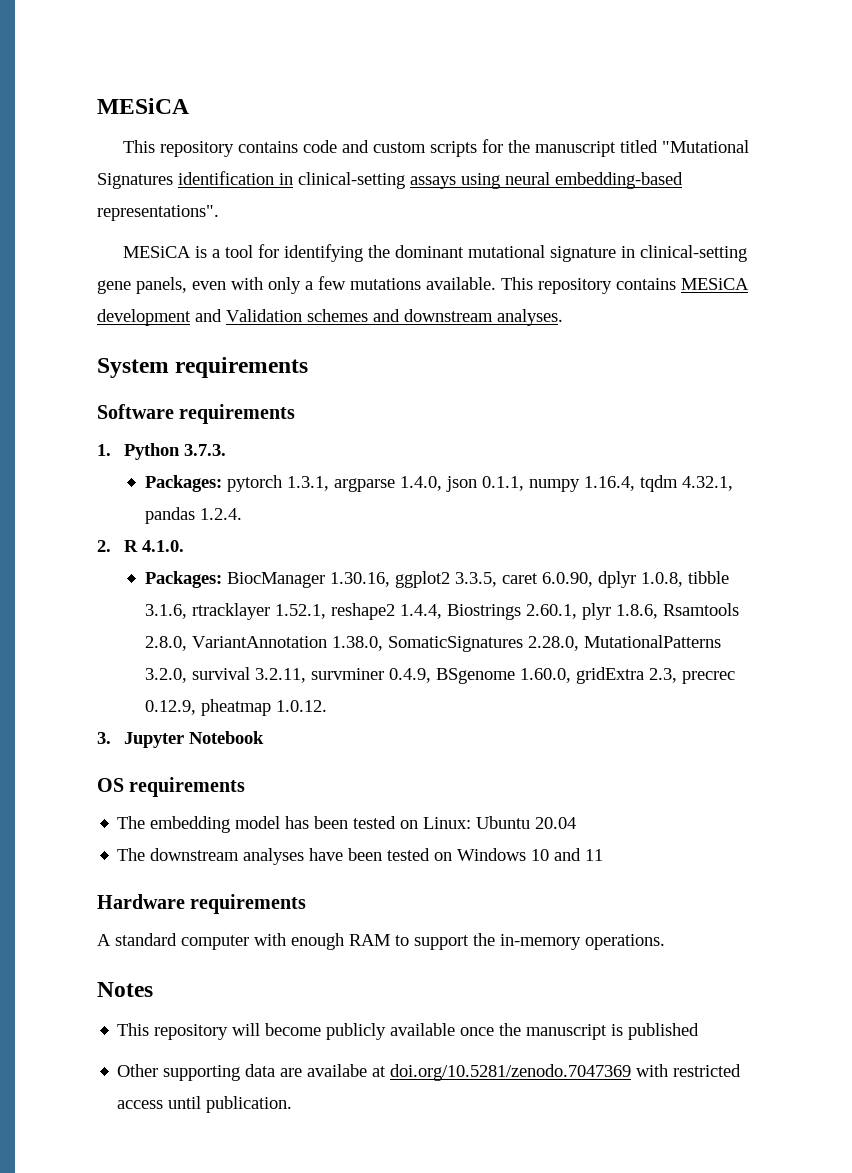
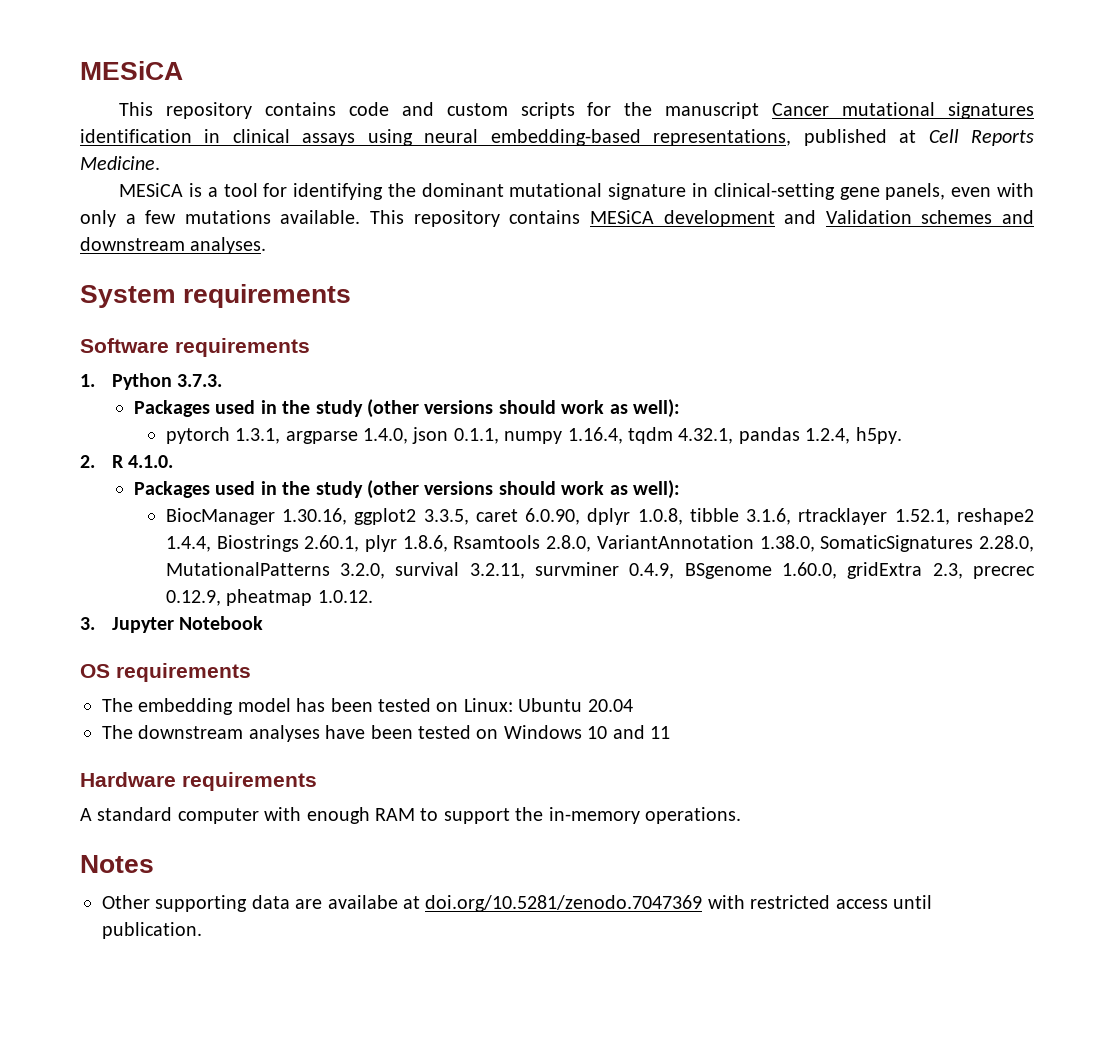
- This repository contains code and custom scripts for the manuscript titled "Mutational Signatures identification in clinical-setting assays using neural embedding-based representations".
+ This repository contains code and custom scripts for the manuscript Cancer mutational signatures identification in clinical assays using neural embedding-based representations, published at Cell Reports Medicine.
  1. Python 3.7.3.
- Packages: pytorch 1.3.1, argparse 1.4.0, json 0.1.1, numpy 1.16.4, tqdm 4.32.1, pandas 1.2.4.
+ Packages used in the study (other versions should work as well):
+ pytorch 1.3.1, argparse 1.4.0, json 0.1.1, numpy 1.16.4, tqdm 4.32.1, pandas 1.2.4, h5py.
  2. R 4.1.0.
- Packages: BiocManager 1.30.16, ggplot2 3.3.5, caret 6.0.90, dplyr 1.0.8, tibble 3.1.6, rtracklayer 1.52.1, reshape2 1.4.4, Biostrings 2.60.1, plyr 1.8.6, Rsamtools 2.8.0, VariantAnnotation 1.38.0, SomaticSignatures 2.28.0, MutationalPatterns 3.2.0, survival 3.2.11, survminer 0.4.9, BSgenome 1.60.0, gridExtra 2.3, precrec 0.12.9, pheatmap 1.0.12.
+ Packages used in the study (other versions should work as well):
+ BiocManager 1.30.16, ggplot2 3.3.5, caret 6.0.90, dplyr 1.0.8, tibble 3.1.6, rtracklayer 1.52.1, reshape2 1.4.4, Biostrings 2.60.1, plyr 1.8.6, Rsamtools 2.8.0, VariantAnnotation 1.38.0, SomaticSignatures 2.28.0, MutationalPatterns 3.2.0, survival 3.2.11, survminer 0.4.9, BSgenome 1.60.0, gridExtra 2.3, precrec 0.12.9, pheatmap 1.0.12.
- This repository will become publicly available once the manuscript is published

